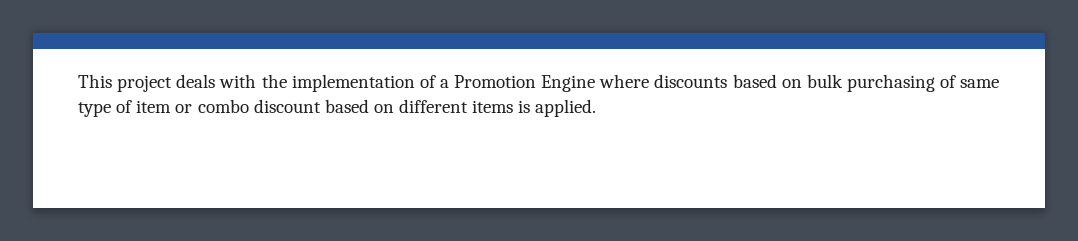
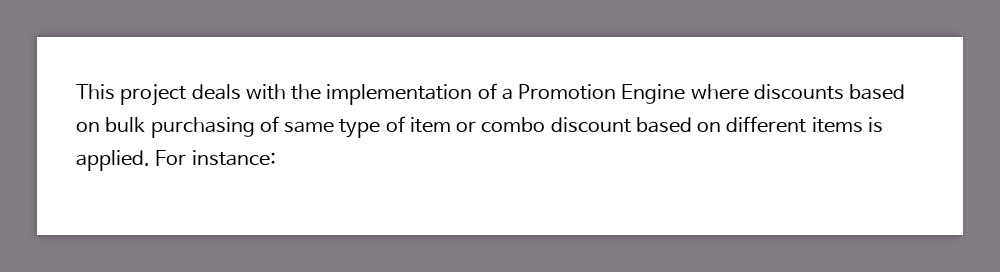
+ For instance:

